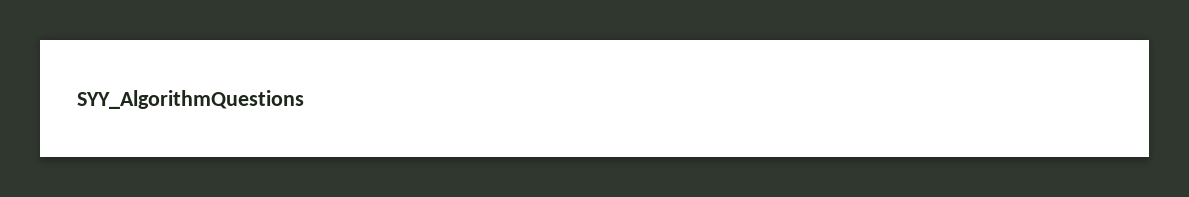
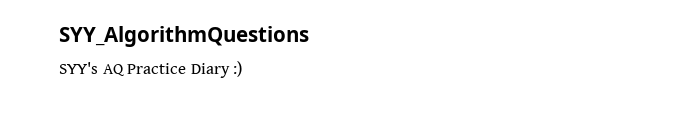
+ SYY's AQ Practice Diary :)

